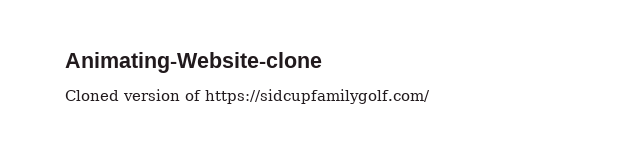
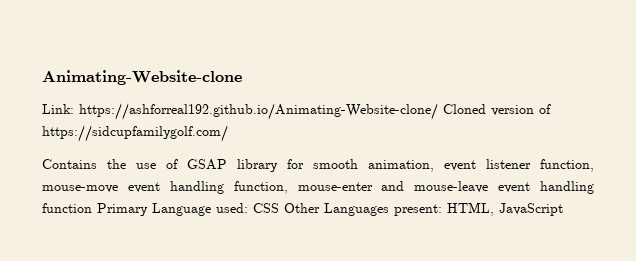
- Cloned version of https://sidcupfamilygolf.com/
+ Link: https://ashforreal192.github.io/Animating-Website-clone/ Cloned version of https://sidcupfamilygolf.com/
+ Contains the use of GSAP library for smooth animation, event listener function, mouse-move event handling function, mouse-enter and mouse-leave event handling function Primary Language used: CSS Other Languages present: HTML, JavaScript

